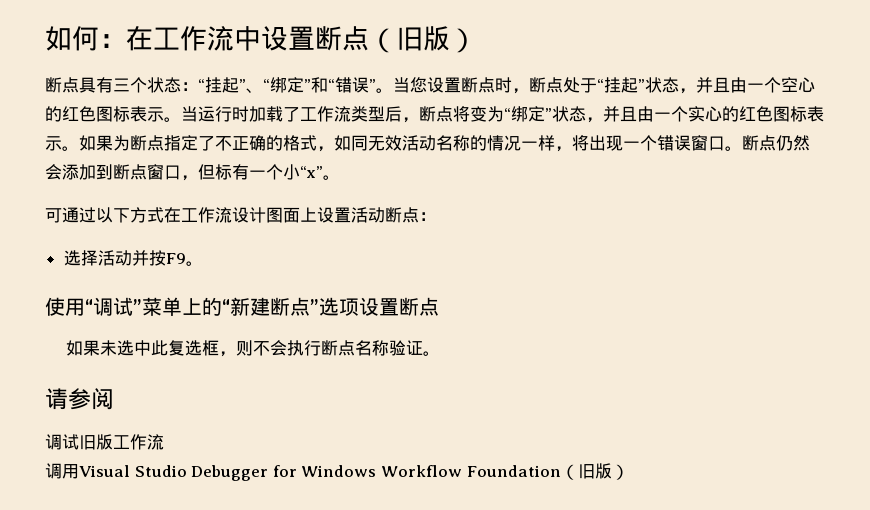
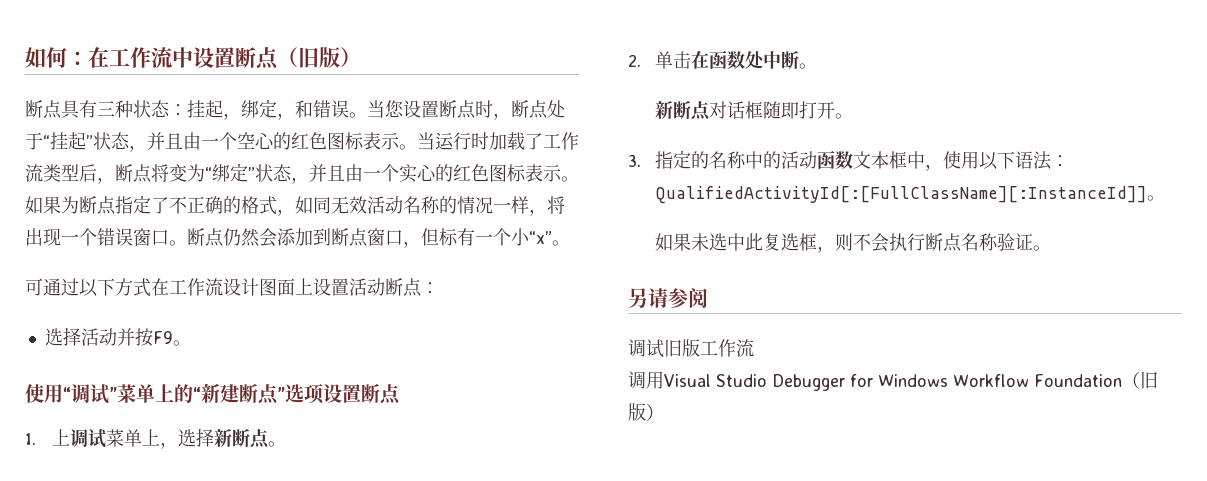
- 断点具有三个状态：“挂起”、“绑定”和“错误”。
+ 断点具有三种状态：挂起，绑定，和错误。
+ 1.上调试菜单上，选择新断点。
+ 2.单击在函数处中断。
+ 新断点对话框随即打开。
+ 3.指定的名称中的活动函数文本框中，使用以下语法：QualifiedActivityId[:[FullClassName][:InstanceId]]。
- 请参阅
+ 另请参阅

